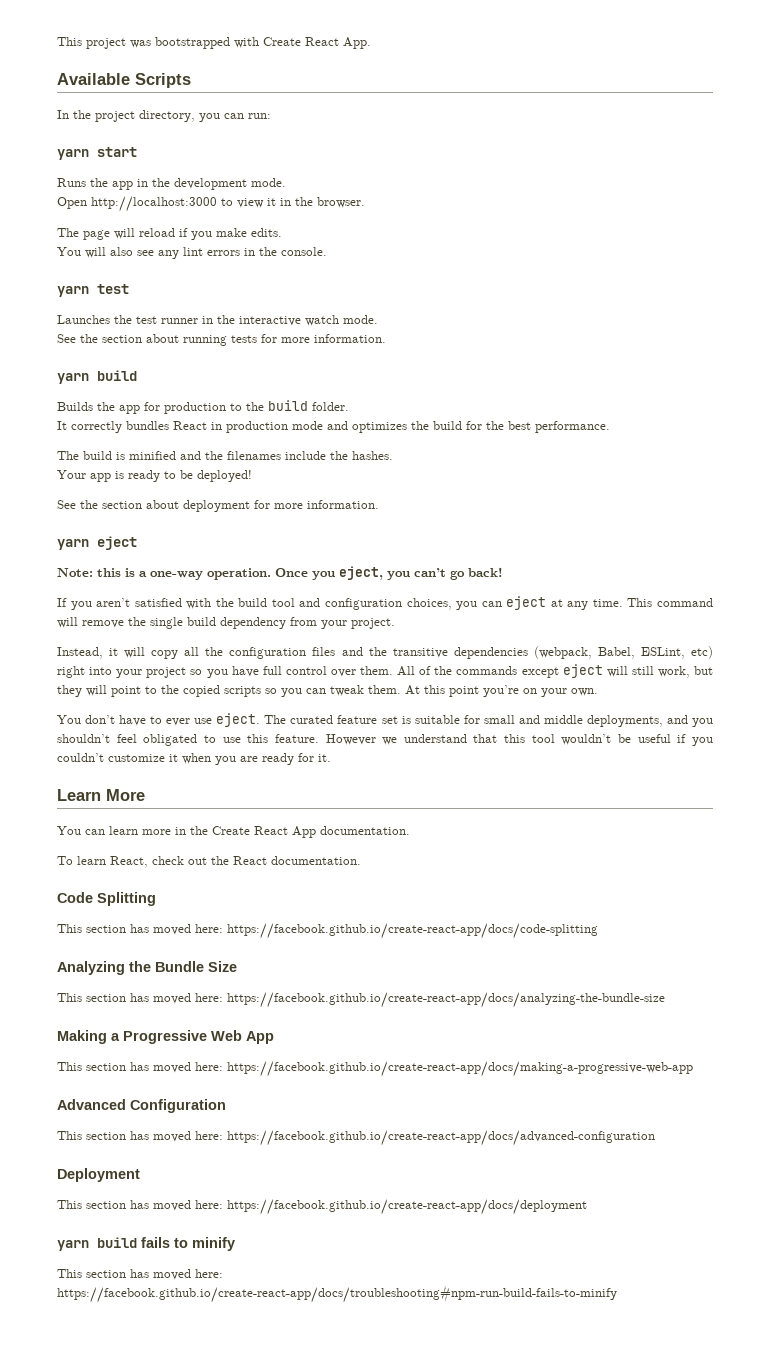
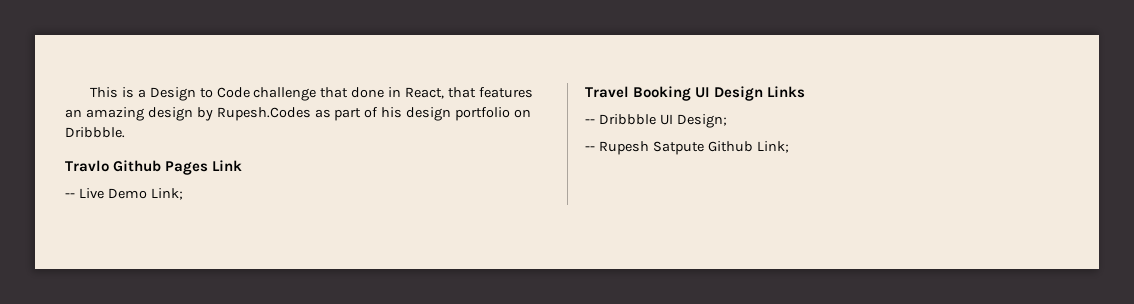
- This project was bootstrapped with Create React App.
- Available Scripts
- In the project directory, you can run:
- yarn start
- Runs the app in the development mode.
- Open http://localhost:3000 to view it in the browser.
- The page will reload if you make edits.
- You will also see any lint errors in the console.
- yarn test
- Launches the test runner in the interactive watch mode.
- See the section about running tests for more information.
- yarn build
- Builds the app for production to the build folder.
- It correctly bundles React in production mode and optimizes the build for the best performance.
- The build is minified and the filenames include the hashes.
- Your app is ready to be deployed!
- See the section about deployment for more information.
- yarn eject
- Note: this is a one-way operation. Once you eject, you can’t go back!
- If you aren’t satisfied with the build tool and configuration choices, you can eject at any time. This command will remove the single build dependency from your project.
- Instead, it will copy all the configuration files and the transitive dependencies (webpack, Babel, ESLint, etc) right into your project so you have full control over them. All of the commands except eject will still work, but they will point to the copied scripts so you can tweak them. At this point you’re on your own.
- You don’t have to ever use eject. The curated feature set is suitable for small and middle deployments, and you shouldn’t feel obligated to use this feature. However we understand that this tool wouldn’t be useful if you couldn’t customize it when you are ready for it.
- Learn More
- You can learn more in the Create React App documentation.
- To learn React, check out the React documentation.
- Code Splitting
- This section has moved here: https://facebook.github.io/create-react-app/docs/code-splitting
- Analyzing the Bundle Size
- This section has moved here: https://facebook.github.io/create-react-app/docs/analyzing-the-bundle-size
- Making a Progressive Web App
- This section has moved here: https://facebook.github.io/create-react-app/docs/making-a-progressive-web-app
- Advanced Configuration
- This section has moved here: https://facebook.github.io/create-react-app/docs/advanced-configuration
- Deployment
- This section has moved here: https://facebook.github.io/create-react-app/docs/deployment
- yarn build fails to minify
- This section has moved here: https://facebook.github.io/create-react-app/docs/troubleshooting#npm-run-build-fails-to-minify
+ This is a Design to Code challenge that done in React, that features an amazing design by Rupesh.Codes as part of his design portfolio on Dribbble.
+ Travlo Github Pages Link
+ -- Live Demo Link;
+ Travel Booking UI Design Links
+ -- Dribbble UI Design;
+ -- Rupesh Satpute Github Link;

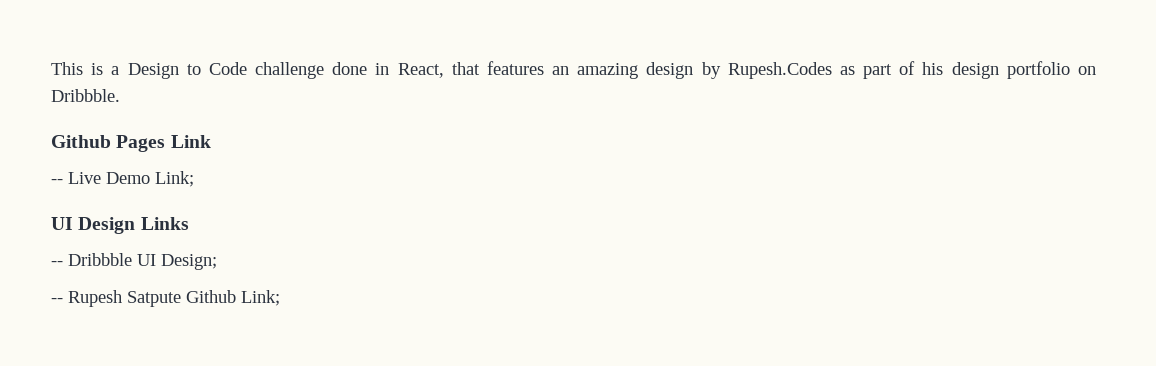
- This is a Design to Code challenge that done in React, that features an amazing design by Rupesh.Codes as part of his design portfolio on Dribbble.
+ This is a Design to Code challenge done in React, that features an amazing design by Rupesh.Codes as part of his design portfolio on Dribbble.
- Travlo Github Pages Link
+ Github Pages Link
- Travel Booking UI Design Links
+ UI Design Links

